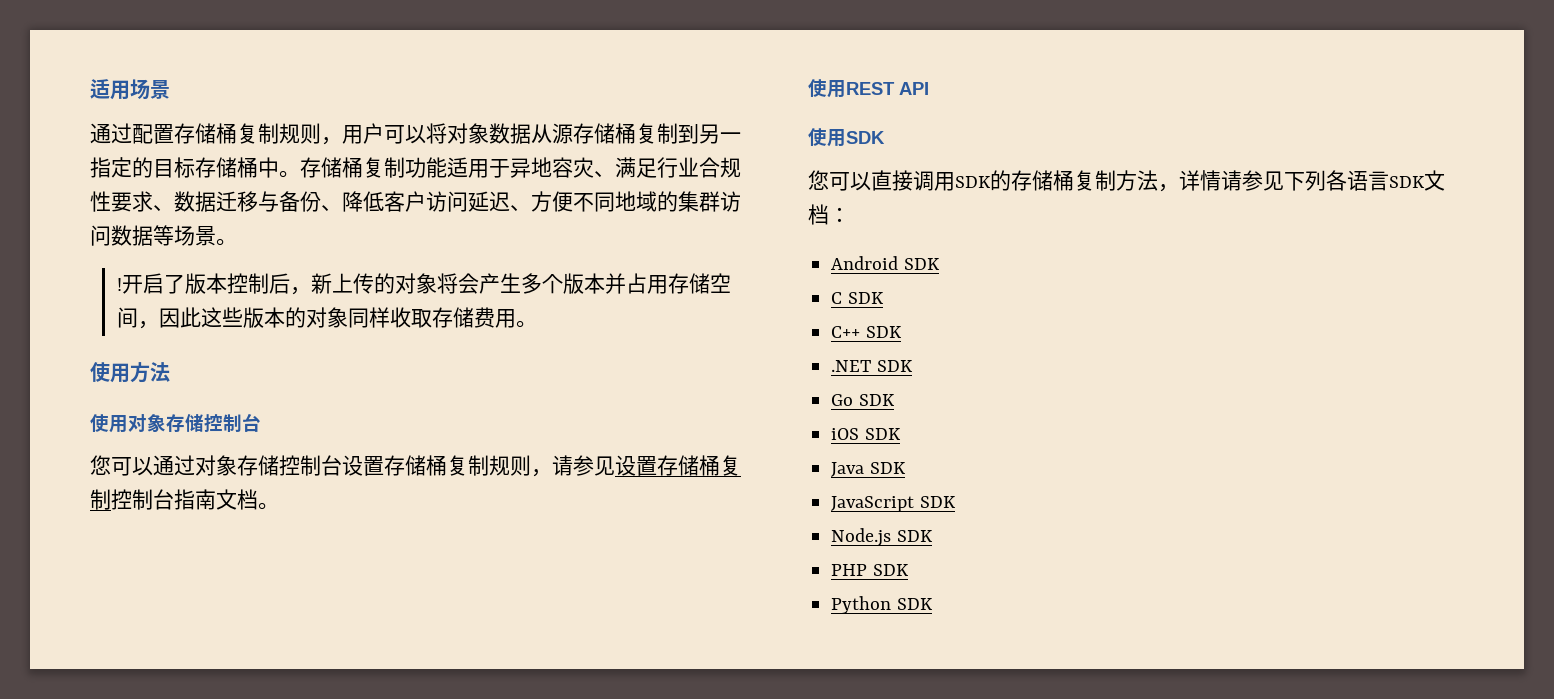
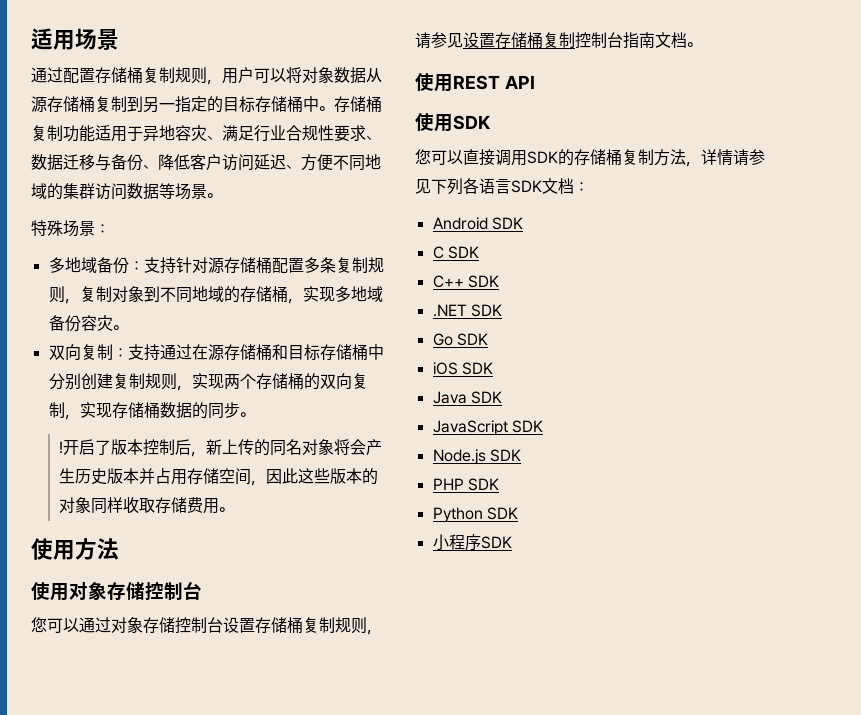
+ 特殊场景：
+ 多地域备份：支持针对源存储桶配置多条复制规则，复制对象到不同地域的存储桶，实现多地域备份容灾。
+ 双向复制：支持通过在源存储桶和目标存储桶中分别创建复制规则，实现两个存储桶的双向复制，实现存储桶数据的同步。
- 开启了版本控制后，新上传的对象将会产生多个版本并占用存储空间，因此这些版本的对象同样收取存储费用。
+ 开启了版本控制后，新上传的同名对象将会产生历史版本并占用存储空间，因此这些版本的对象同样收取存储费用。
+ 小程序SDK

